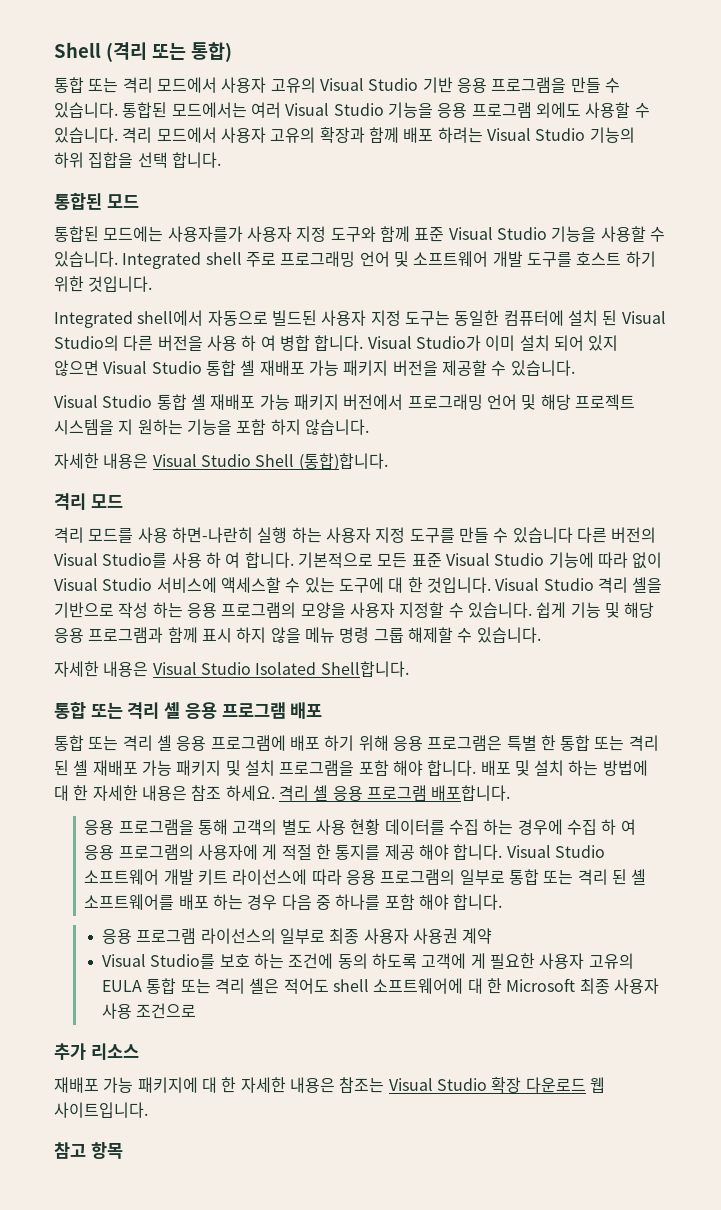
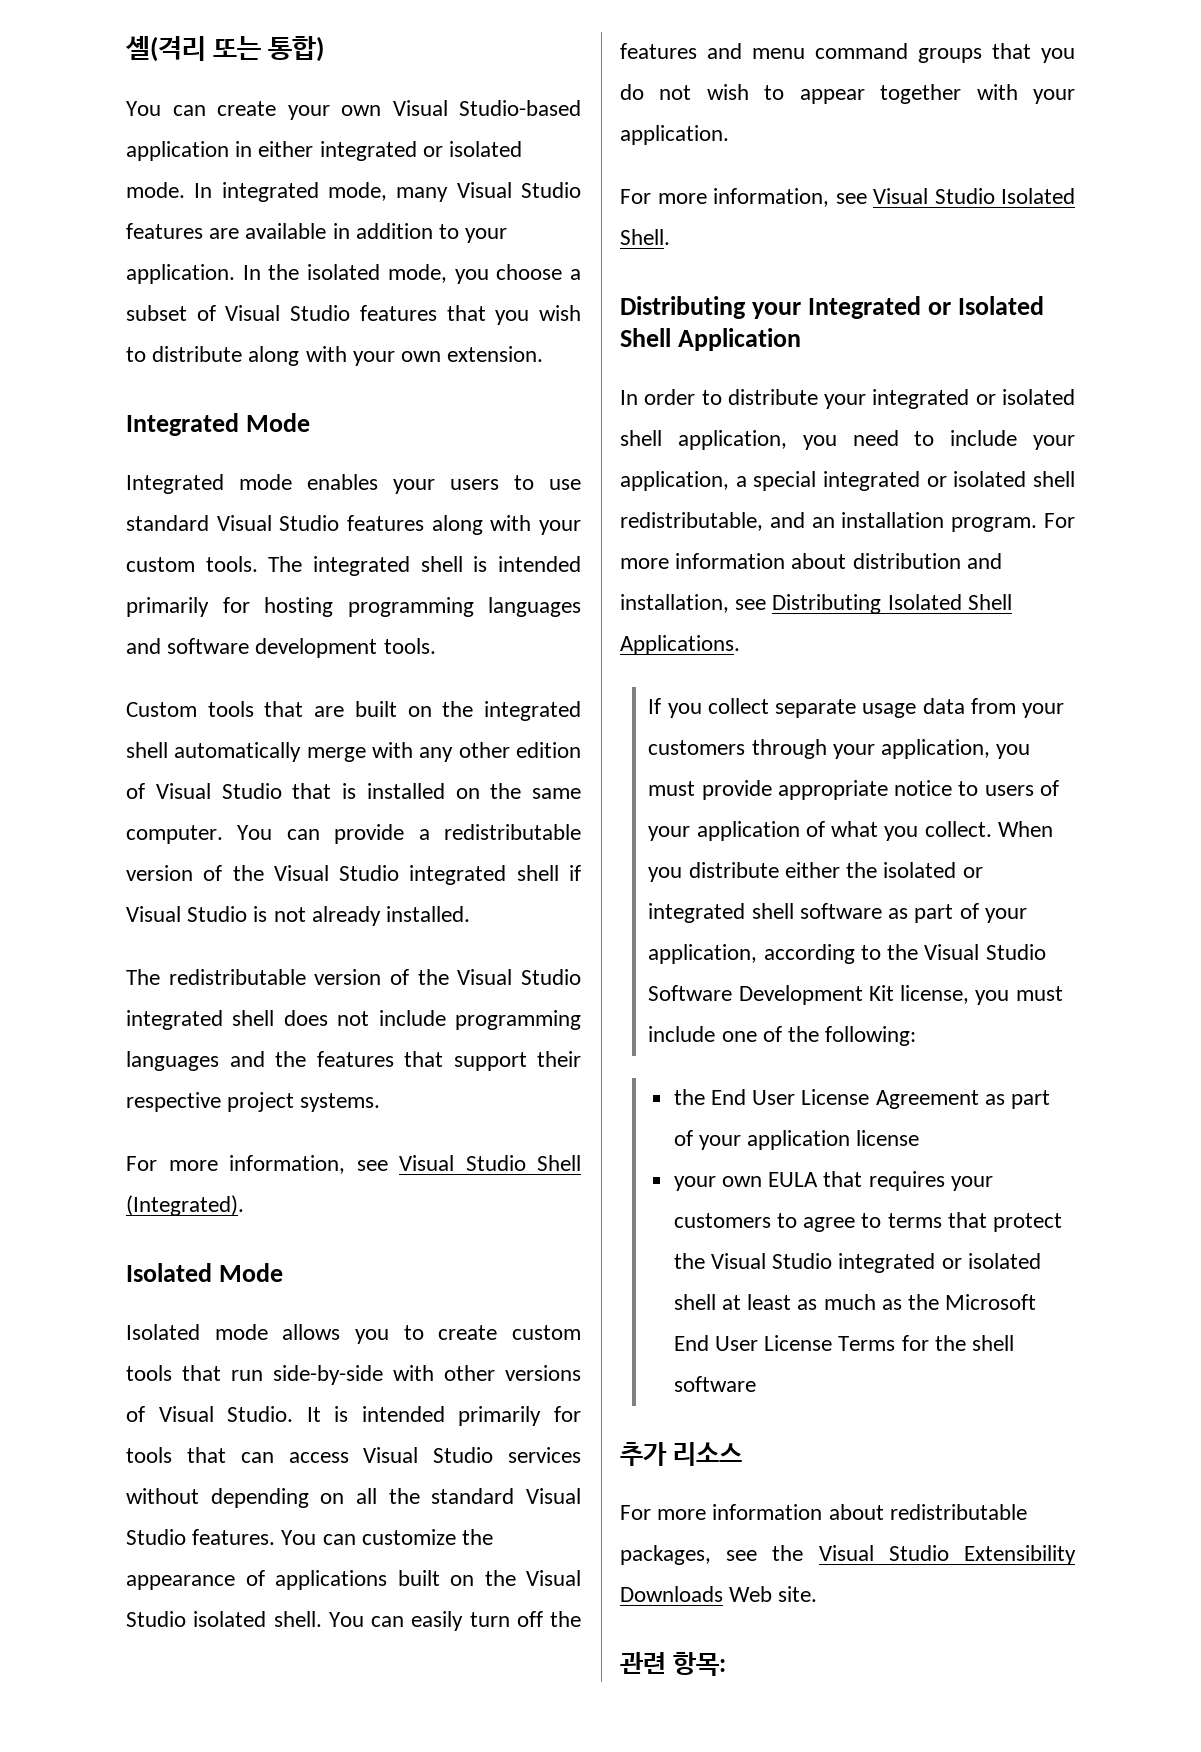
- Shell (격리 또는 통합)
+ 셸(격리 또는 통합)
- 통합 또는 격리 모드에서 사용자 고유의 Visual Studio 기반 응용 프로그램을 만들 수 있습니다. 통합된 모드에서는 여러 Visual Studio 기능을 응용 프로그램 외에도 사용할 수 있습니다. 격리 모드에서 사용자 고유의 확장과 함께 배포 하려는 Visual Studio 기능의 하위 집합을 선택 합니다.
- 통합된 모드
- 통합된 모드에는 사용자를가 사용자 지정 도구와 함께 표준 Visual Studio 기능을 사용할 수 있습니다. Integrated shell 주로 프로그래밍 언어 및 소프트웨어 개발 도구를 호스트 하기 위한 것입니다.
- Integrated shell에서 자동으로 빌드된 사용자 지정 도구는 동일한 컴퓨터에 설치 된 Visual Studio의 다른 버전을 사용 하 여 병합 합니다. Visual Studio가 이미 설치 되어 있지 않으면 Visual Studio 통합 셸 재배포 가능 패키지 버전을 제공할 수 있습니다.
- Visual Studio 통합 셸 재배포 가능 패키지 버전에서 프로그래밍 언어 및 해당 프로젝트 시스템을 지 원하는 기능을 포함 하지 않습니다.
- 자세한 내용은 Visual Studio Shell (통합)합니다.
- 격리 모드
- 격리 모드를 사용 하면-나란히 실행 하는 사용자 지정 도구를 만들 수 있습니다 다른 버전의 Visual Studio를 사용 하 여 합니다. 기본적으로 모든 표준 Visual Studio 기능에 따라 없이 Visual Studio 서비스에 액세스할 수 있는 도구에 대 한 것입니다. Visual Studio 격리 셸을 기반으로 작성 하는 응용 프로그램의 모양을 사용자 지정할 수 있습니다. 쉽게 기능 및 해당 응용 프로그램과 함께 표시 하지 않을 메뉴 명령 그룹 해제할 수 있습니다.
- 자세한 내용은 Visual Studio Isolated Shell합니다.
- 통합 또는 격리 셸 응용 프로그램 배포
- 통합 또는 격리 셸 응용 프로그램에 배포 하기 위해 응용 프로그램은 특별 한 통합 또는 격리 된 셸 재배포 가능 패키지 및 설치 프로그램을 포함 해야 합니다. 배포 및 설치 하는 방법에 대 한 자세한 내용은 참조 하세요. 격리 셸 응용 프로그램 배포합니다.
- 응용 프로그램을 통해 고객의 별도 사용 현황 데이터를 수집 하는 경우에 수집 하 여 응용 프로그램의 사용자에 게 적절 한 통지를 제공 해야 합니다. Visual Studio 소프트웨어 개발 키트 라이선스에 따라 응용 프로그램의 일부로 통합 또는 격리 된 셸 소프트웨어를 배포 하는 경우 다음 중 하나를 포함 해야 합니다.
- 응용 프로그램 라이선스의 일부로 최종 사용자 사용권 계약
- Visual Studio를 보호 하는 조건에 동의 하도록 고객에 게 필요한 사용자 고유의 EULA 통합 또는 격리 셸은 적어도 shell 소프트웨어에 대 한 Microsoft 최종 사용자 사용 조건으로
+ You can create your own Visual Studio-based application in either integrated or isolated mode. In integrated mode, many Visual Studio features are available in addition to your application. In the isolated mode, you choose a subset of Visual Studio features that you wish to distribute along with your own extension.
+ Integrated Mode
+ Integrated mode enables your users to use standard Visual Studio features along with your custom tools. The integrated shell is intended primarily for hosting programming languages and software development tools.
+ Custom tools that are built on the integrated shell automatically merge with any other edition of Visual Studio that is installed on the same computer. You can provide a redistributable version of the Visual Studio integrated shell if Visual Studio is not already installed.
+ The redistributable version of the Visual Studio integrated shell does not include programming languages and the features that support their respective project systems.
+ For more information, see Visual Studio Shell (Integrated).
+ Isolated Mode
+ Isolated mode allows you to create custom tools that run side-by-side with other versions of Visual Studio. It is intended primarily for tools that can access Visual Studio services without depending on all the standard Visual Studio features. You can customize the appearance of applications built on the Visual Studio isolated shell. You can easily turn off the features and menu command groups that you do not wish to appear together with your application.
+ For more information, see Visual Studio Isolated Shell.
+ Distributing your Integrated or Isolated Shell Application
+ In order to distribute your integrated or isolated shell application, you need to include your application, a special integrated or isolated shell redistributable, and an installation program. For more information about distribution and installation, see Distributing Isolated Shell Applications.
+ If you collect separate usage data from your customers through your application, you must provide appropriate notice to users of your application of what you collect. When you distribute either the isolated or integrated shell software as part of your application, according to the Visual Studio Software Development Kit license, you must include one of the following:
+ the End User License Agreement as part of your application license
+ your own EULA that requires your customers to agree to terms that protect the Visual Studio integrated or isolated shell at least as much as the Microsoft End User License Terms for the shell software
  추가 리소스
- 재배포 가능 패키지에 대 한 자세한 내용은 참조는 Visual Studio 확장 다운로드 웹 사이트입니다.
- 참고 항목
+ For more information about redistributable packages, see the Visual Studio Extensibility Downloads Web site.
+ 관련 항목:

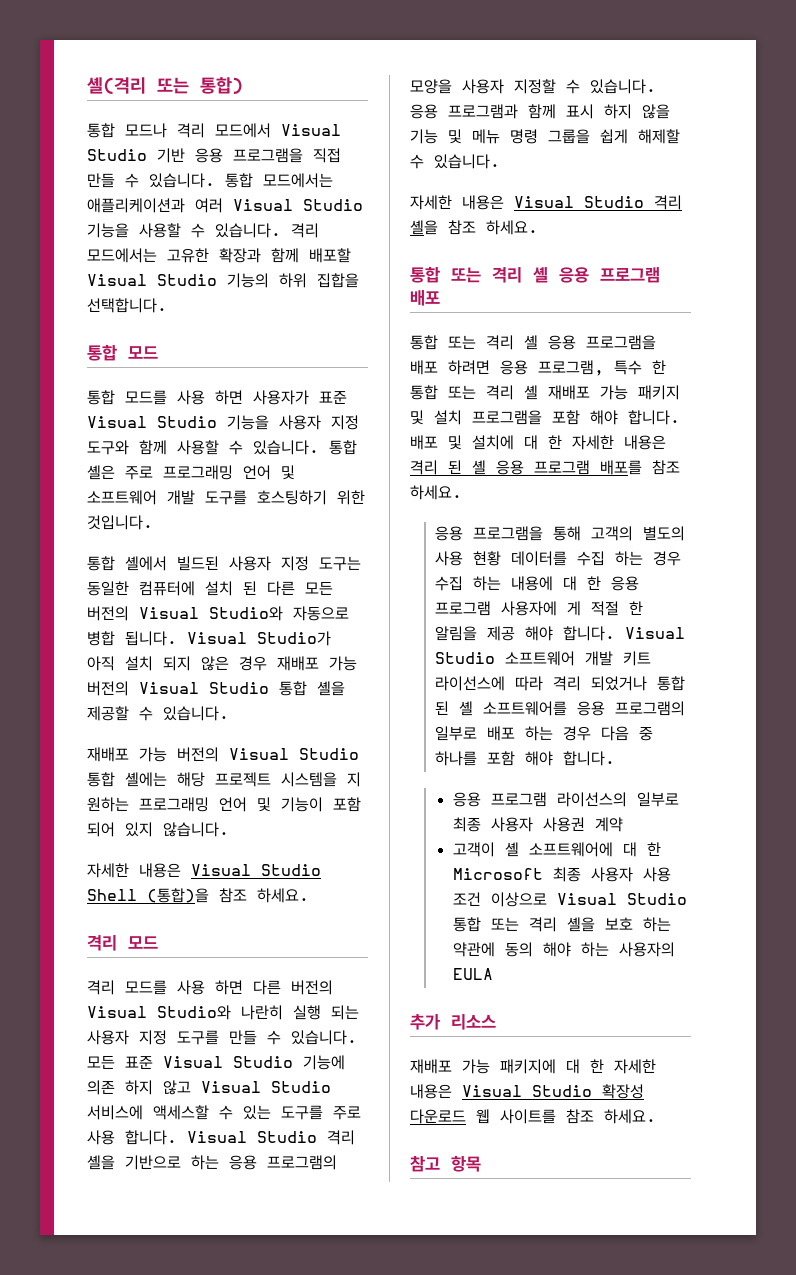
- You can create your own Visual Studio-based application in either integrated or isolated mode. In integrated mode, many Visual Studio features are available in addition to your application. In the isolated mode, you choose a subset of Visual Studio features that you wish to distribute along with your own extension.
- Integrated Mode
- Integrated mode enables your users to use standard Visual Studio features along with your custom tools. The integrated shell is intended primarily for hosting programming languages and software development tools.
- Custom tools that are built on the integrated shell automatically merge with any other edition of Visual Studio that is installed on the same computer. You can provide a redistributable version of the Visual Studio integrated shell if Visual Studio is not already installed.
- The redistributable version of the Visual Studio integrated shell does not include programming languages and the features that support their respective project systems.
- For more information, see Visual Studio Shell (Integrated).
- Isolated Mode
- Isolated mode allows you to create custom tools that run side-by-side with other versions of Visual Studio. It is intended primarily for tools that can access Visual Studio services without depending on all the standard Visual Studio features. You can customize the appearance of applications built on the Visual Studio isolated shell. You can easily turn off the features and menu command groups that you do not wish to appear together with your application.
- For more information, see Visual Studio Isolated Shell.
- Distributing your Integrated or Isolated Shell Application
- In order to distribute your integrated or isolated shell application, you need to include your application, a special integrated or isolated shell redistributable, and an installation program. For more information about distribution and installation, see Distributing Isolated Shell Applications.
- If you collect separate usage data from your customers through your application, you must provide appropriate notice to users of your application of what you collect. When you distribute either the isolated or integrated shell software as part of your application, according to the Visual Studio Software Development Kit license, you must include one of the following:
- the End User License Agreement as part of your application license
- your own EULA that requires your customers to agree to terms that protect the Visual Studio integrated or isolated shell at least as much as the Microsoft End User License Terms for the shell software
+ 통합 모드나 격리 모드에서 Visual Studio 기반 응용 프로그램을 직접 만들 수 있습니다. 통합 모드에서는 애플리케이션과 여러 Visual Studio 기능을 사용할 수 있습니다. 격리 모드에서는 고유한 확장과 함께 배포할 Visual Studio 기능의 하위 집합을 선택합니다.
+ 통합 모드
+ 통합 모드를 사용 하면 사용자가 표준 Visual Studio 기능을 사용자 지정 도구와 함께 사용할 수 있습니다. 통합 셸은 주로 프로그래밍 언어 및 소프트웨어 개발 도구를 호스팅하기 위한 것입니다.
+ 통합 셸에서 빌드된 사용자 지정 도구는 동일한 컴퓨터에 설치 된 다른 모든 버전의 Visual Studio와 자동으로 병합 됩니다. Visual Studio가 아직 설치 되지 않은 경우 재배포 가능 버전의 Visual Studio 통합 셸을 제공할 수 있습니다.
+ 재배포 가능 버전의 Visual Studio 통합 셸에는 해당 프로젝트 시스템을 지 원하는 프로그래밍 언어 및 기능이 포함 되어 있지 않습니다.
+ 자세한 내용은 Visual Studio Shell (통합)을 참조 하세요.
+ 격리 모드
+ 격리 모드를 사용 하면 다른 버전의 Visual Studio와 나란히 실행 되는 사용자 지정 도구를 만들 수 있습니다. 모든 표준 Visual Studio 기능에 의존 하지 않고 Visual Studio 서비스에 액세스할 수 있는 도구를 주로 사용 합니다. Visual Studio 격리 셸을 기반으로 하는 응용 프로그램의 모양을 사용자 지정할 수 있습니다. 응용 프로그램과 함께 표시 하지 않을 기능 및 메뉴 명령 그룹을 쉽게 해제할 수 있습니다.
+ 자세한 내용은 Visual Studio 격리 셸을 참조 하세요.
+ 통합 또는 격리 셸 응용 프로그램 배포
+ 통합 또는 격리 셸 응용 프로그램을 배포 하려면 응용 프로그램, 특수 한 통합 또는 격리 셸 재배포 가능 패키지 및 설치 프로그램을 포함 해야 합니다. 배포 및 설치에 대 한 자세한 내용은 격리 된 셸 응용 프로그램 배포를 참조 하세요.
+ 응용 프로그램을 통해 고객의 별도의 사용 현황 데이터를 수집 하는 경우 수집 하는 내용에 대 한 응용 프로그램 사용자에 게 적절 한 알림을 제공 해야 합니다. Visual Studio 소프트웨어 개발 키트 라이선스에 따라 격리 되었거나 통합 된 셸 소프트웨어를 응용 프로그램의 일부로 배포 하는 경우 다음 중 하나를 포함 해야 합니다.
+ 응용 프로그램 라이선스의 일부로 최종 사용자 사용권 계약
+ 고객이 셸 소프트웨어에 대 한 Microsoft 최종 사용자 사용 조건 이상으로 Visual Studio 통합 또는 격리 셸을 보호 하는 약관에 동의 해야 하는 사용자의 EULA
  추가 리소스
- For more information about redistributable packages, see the Visual Studio Extensibility Downloads Web site.
- 관련 항목:
+ 재배포 가능 패키지에 대 한 자세한 내용은 Visual Studio 확장성 다운로드 웹 사이트를 참조 하세요.
+ 참고 항목

